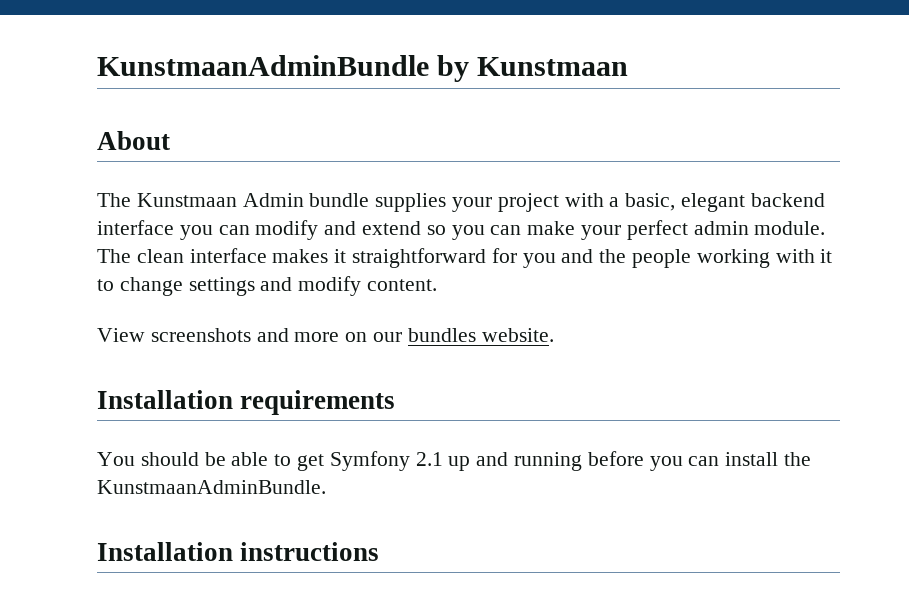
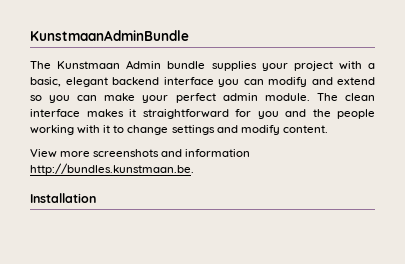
- KunstmaanAdminBundle by Kunstmaan
- About
+ KunstmaanAdminBundle
- View screenshots and more on our bundles website.
- Installation requirements
- You should be able to get Symfony 2.1 up and running before you can install the KunstmaanAdminBundle.
- Installation instructions
+ View more screenshots and information http://bundles.kunstmaan.be.
+ Installation

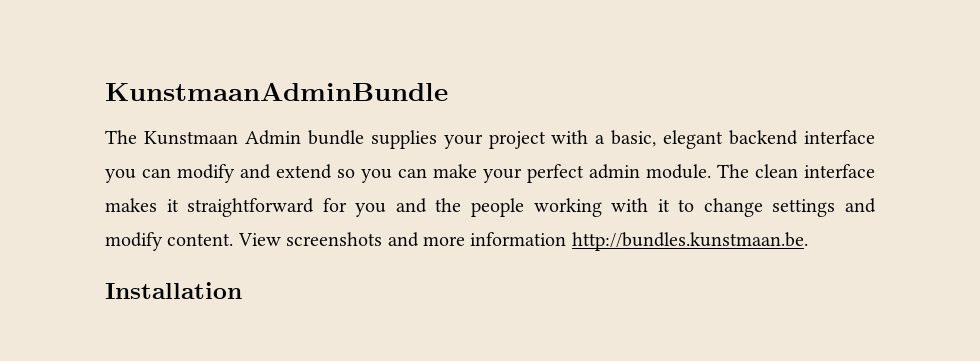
- The clean interface makes it straightforward for you and the people working with it to change settings and modify content.
- View more screenshots and information http://bundles.kunstmaan.be.
+ The clean interface makes it straightforward for you and the people working with it to change settings and modify content. View screenshots and more information http://bundles.kunstmaan.be.

